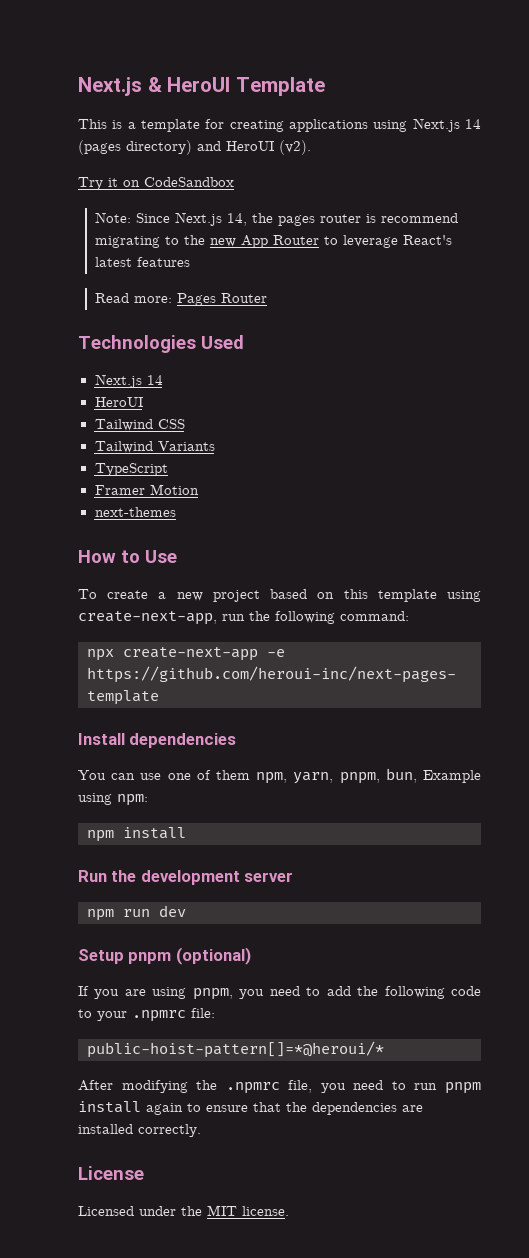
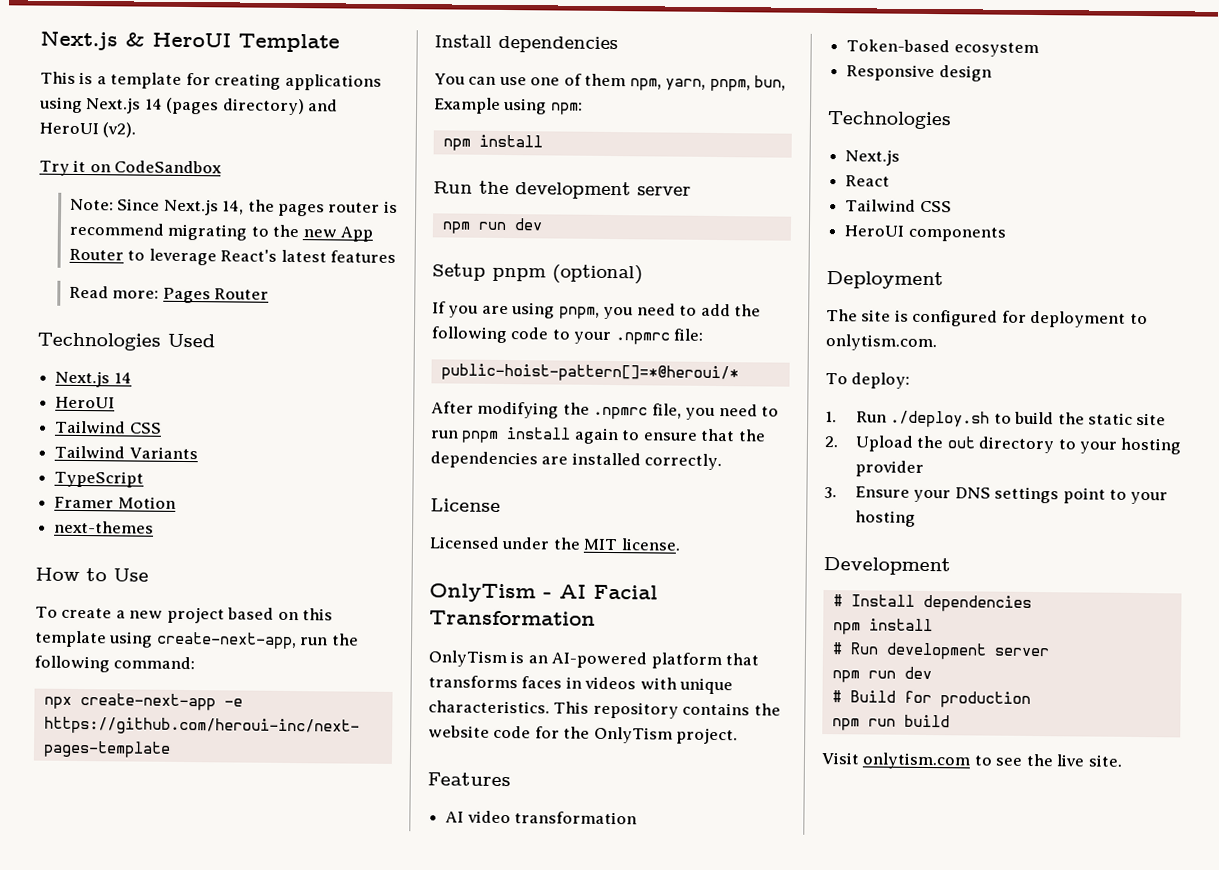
+ OnlyTism - AI Facial Transformation
+ OnlyTism is an AI-powered platform that transforms faces in videos with unique characteristics. This repository contains the website code for the OnlyTism project.
+ Features
+ AI video transformation
+ Token-based ecosystem
+ Responsive design
+ Technologies
+ Next.js
+ React
+ Tailwind CSS
+ HeroUI components
+ Deployment
+ The site is configured for deployment to onlytism.com.
+ To deploy:
+ 1. Run ./deploy.sh to build the static site
+ 2. Upload the out directory to your hosting provider
+ 3. Ensure your DNS settings point to your hosting
+ Development
+ # Install dependencies
+ npm install
+ # Run development server
+ npm run dev
+ # Build for production
+ npm run build
+ Visit onlytism.com to see the live site.

